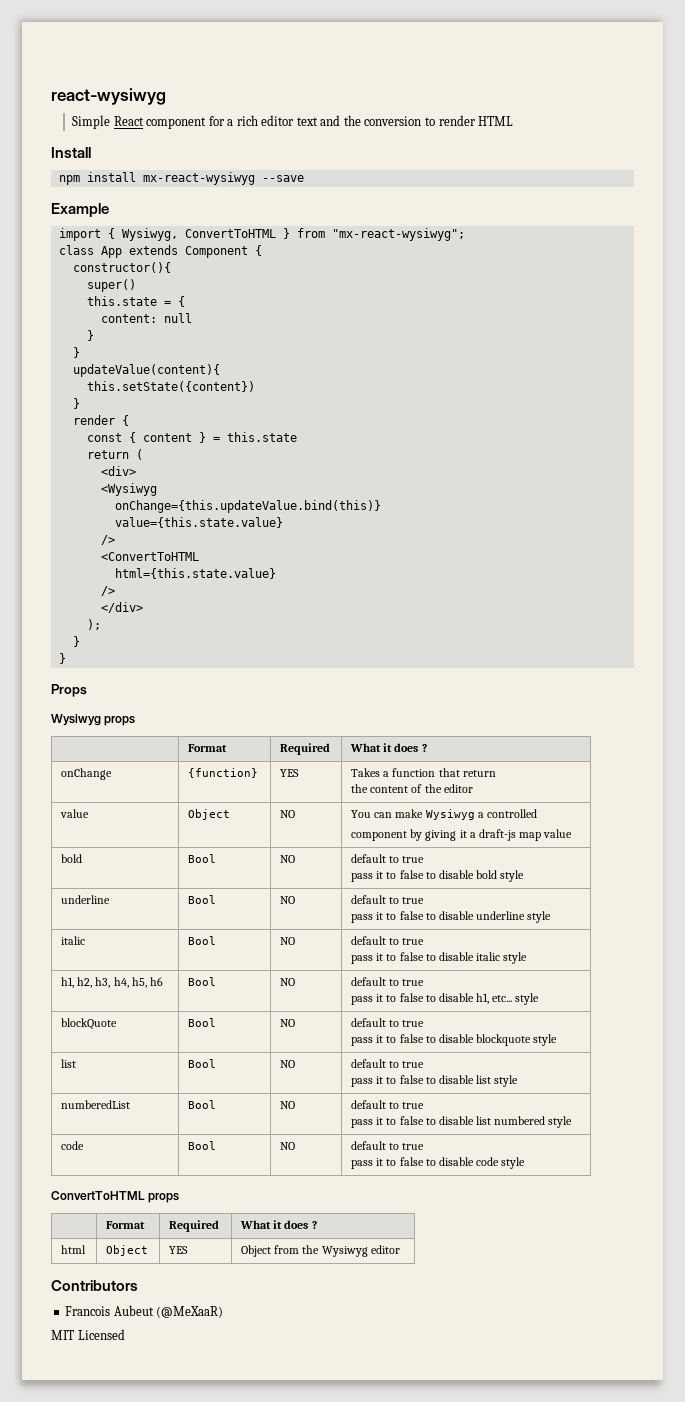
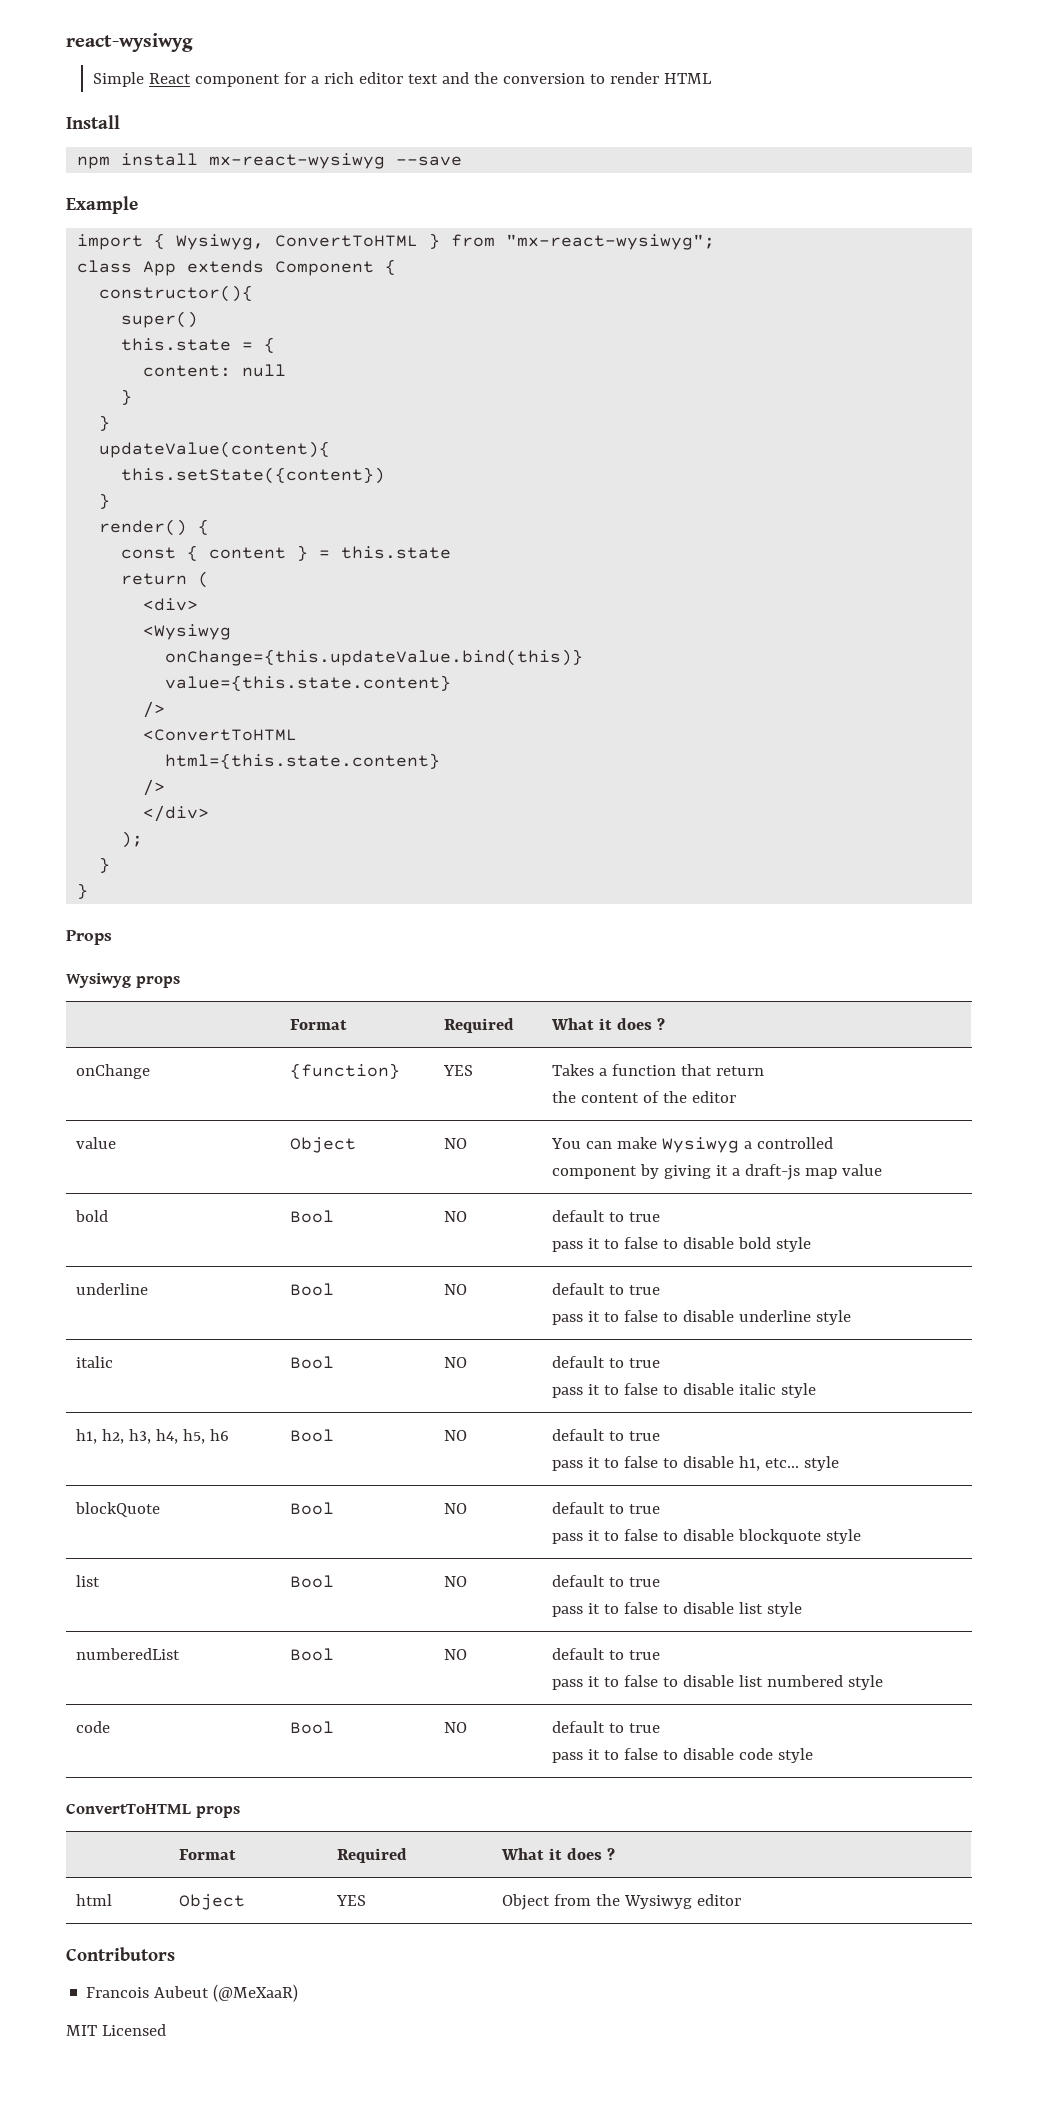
- render {
+ render() {
- value={this.state.value}
+ value={this.state.content}
- html={this.state.value}
+ html={this.state.content}

